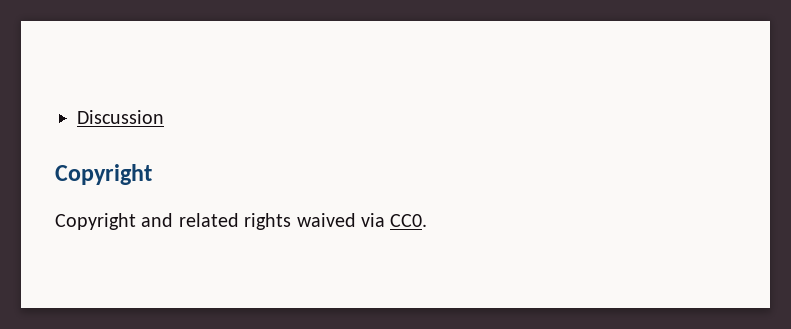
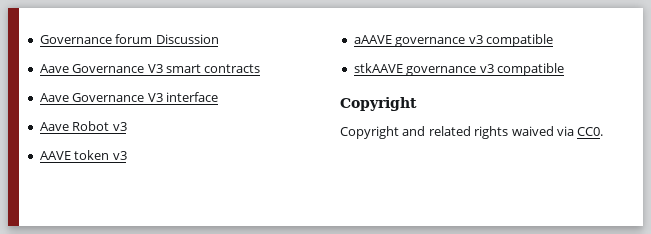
- Discussion
+ Governance forum Discussion
+ Aave Governance V3 smart contracts
+ Aave Governance V3 interface
+ Aave Robot v3
+ AAVE token v3
+ aAAVE governance v3 compatible
+ stkAAVE governance v3 compatible

